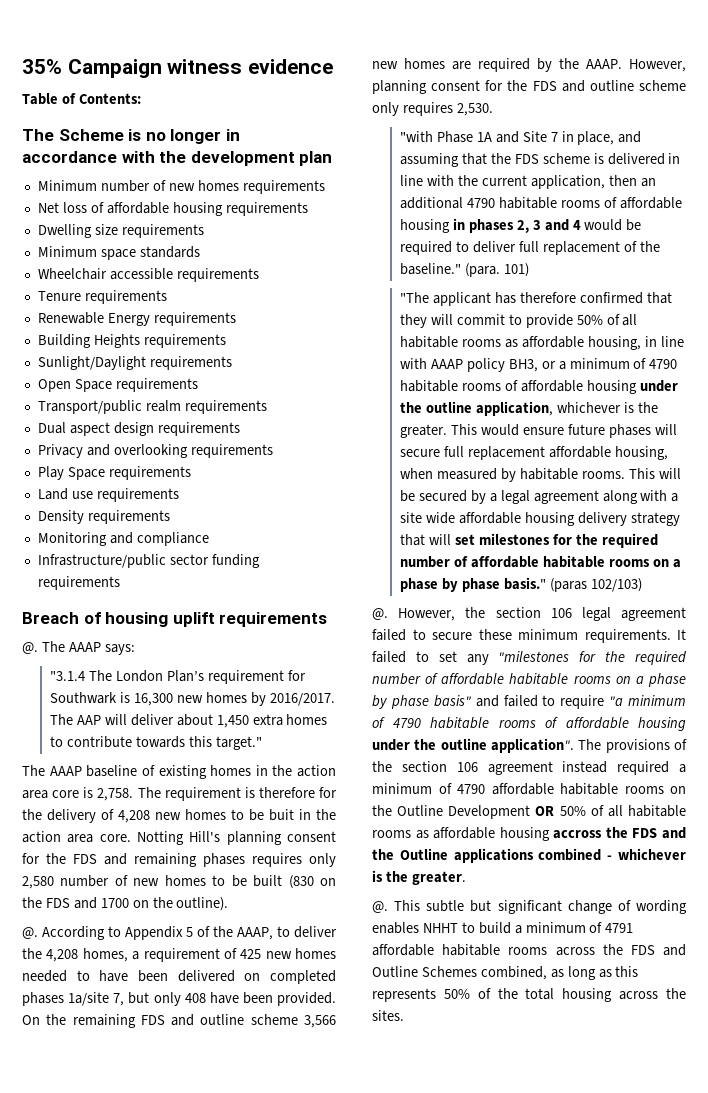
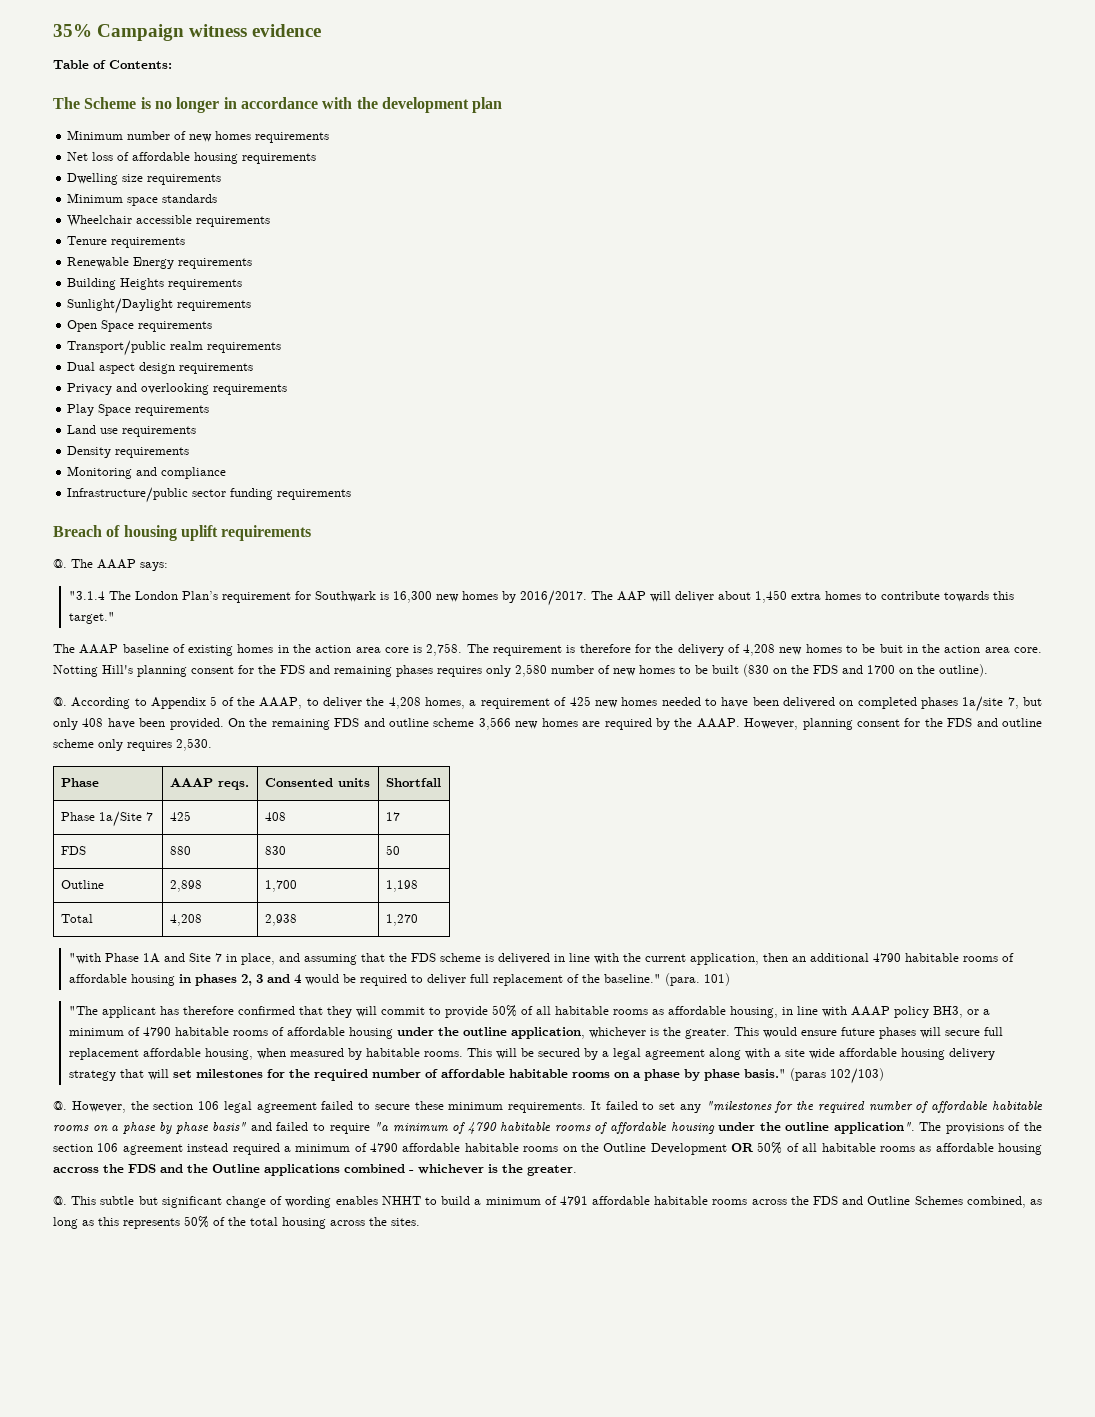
+ Phase | AAAP reqs. | Consented units | Shortfall
+ Phase 1a/Site 7 | 425 | 408 | 17
+ FDS | 880 | 830 | 50
+ Outline | 2,898 | 1,700 | 1,198
+ Total | 4,208 | 2,938 | 1,270

